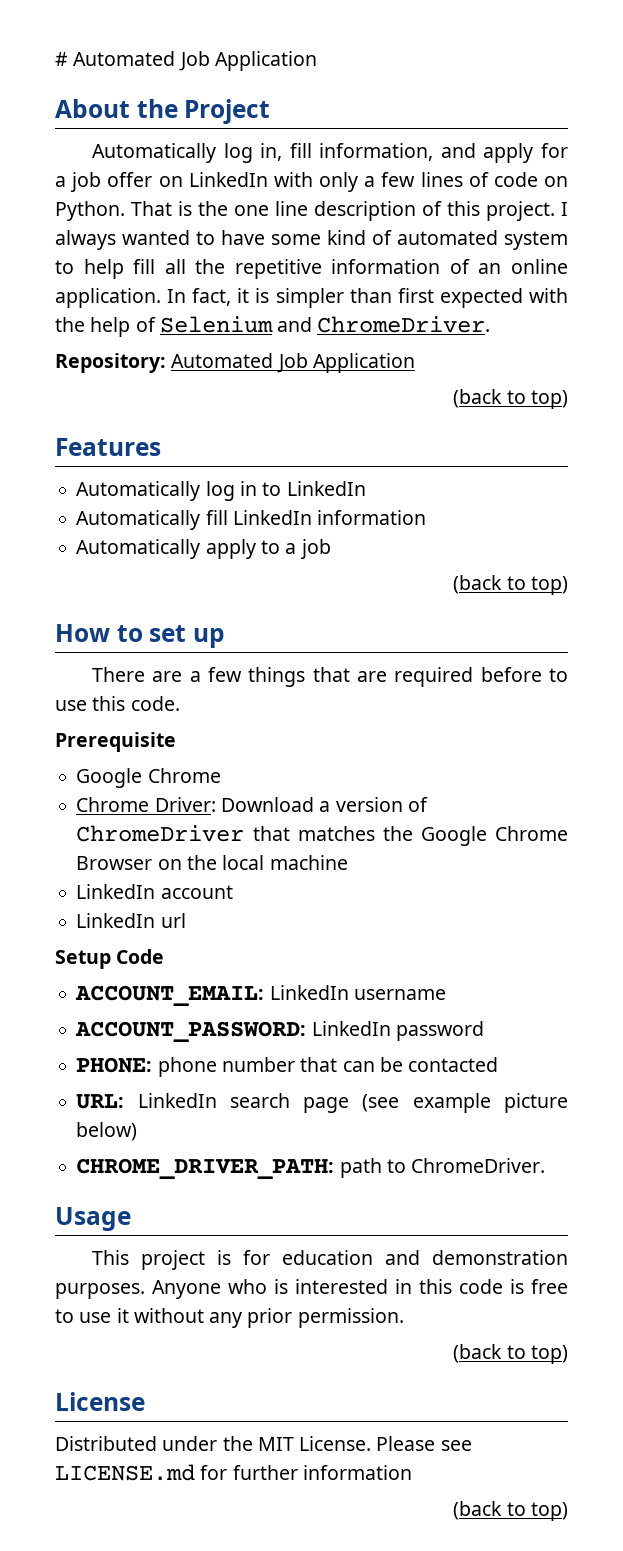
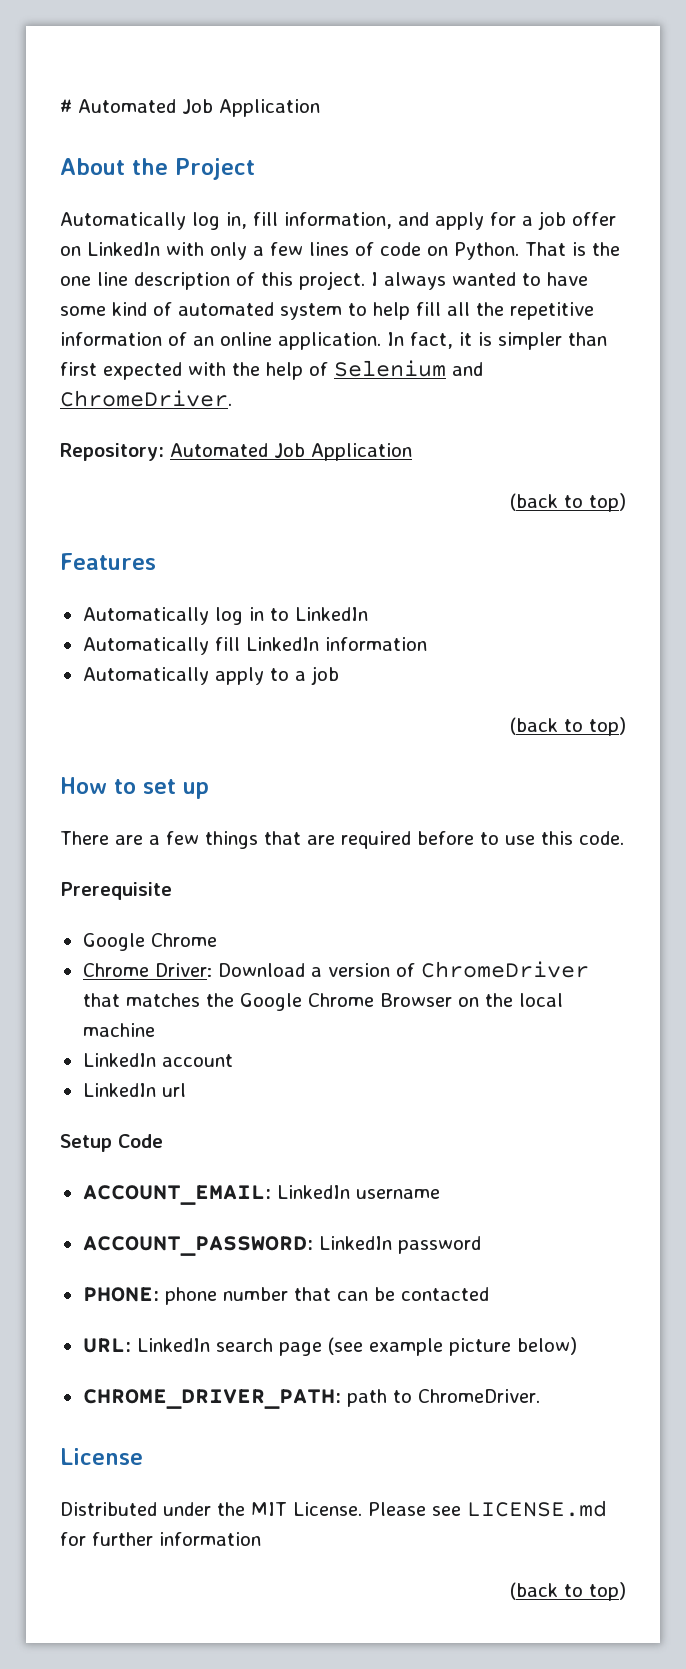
- Usage
- This project is for education and demonstration purposes. Anyone who is interested in this code is free to use it without any prior permission.
- (back to top)

